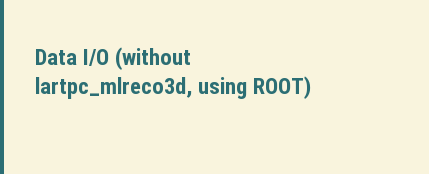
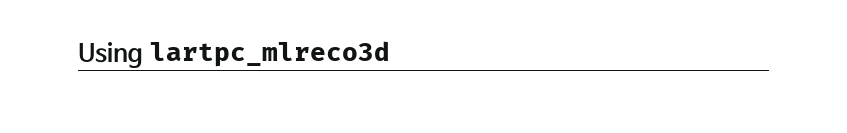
- Data I/O (without lartpc_mlreco3d, using ROOT)
+ Using lartpc_mlreco3d

